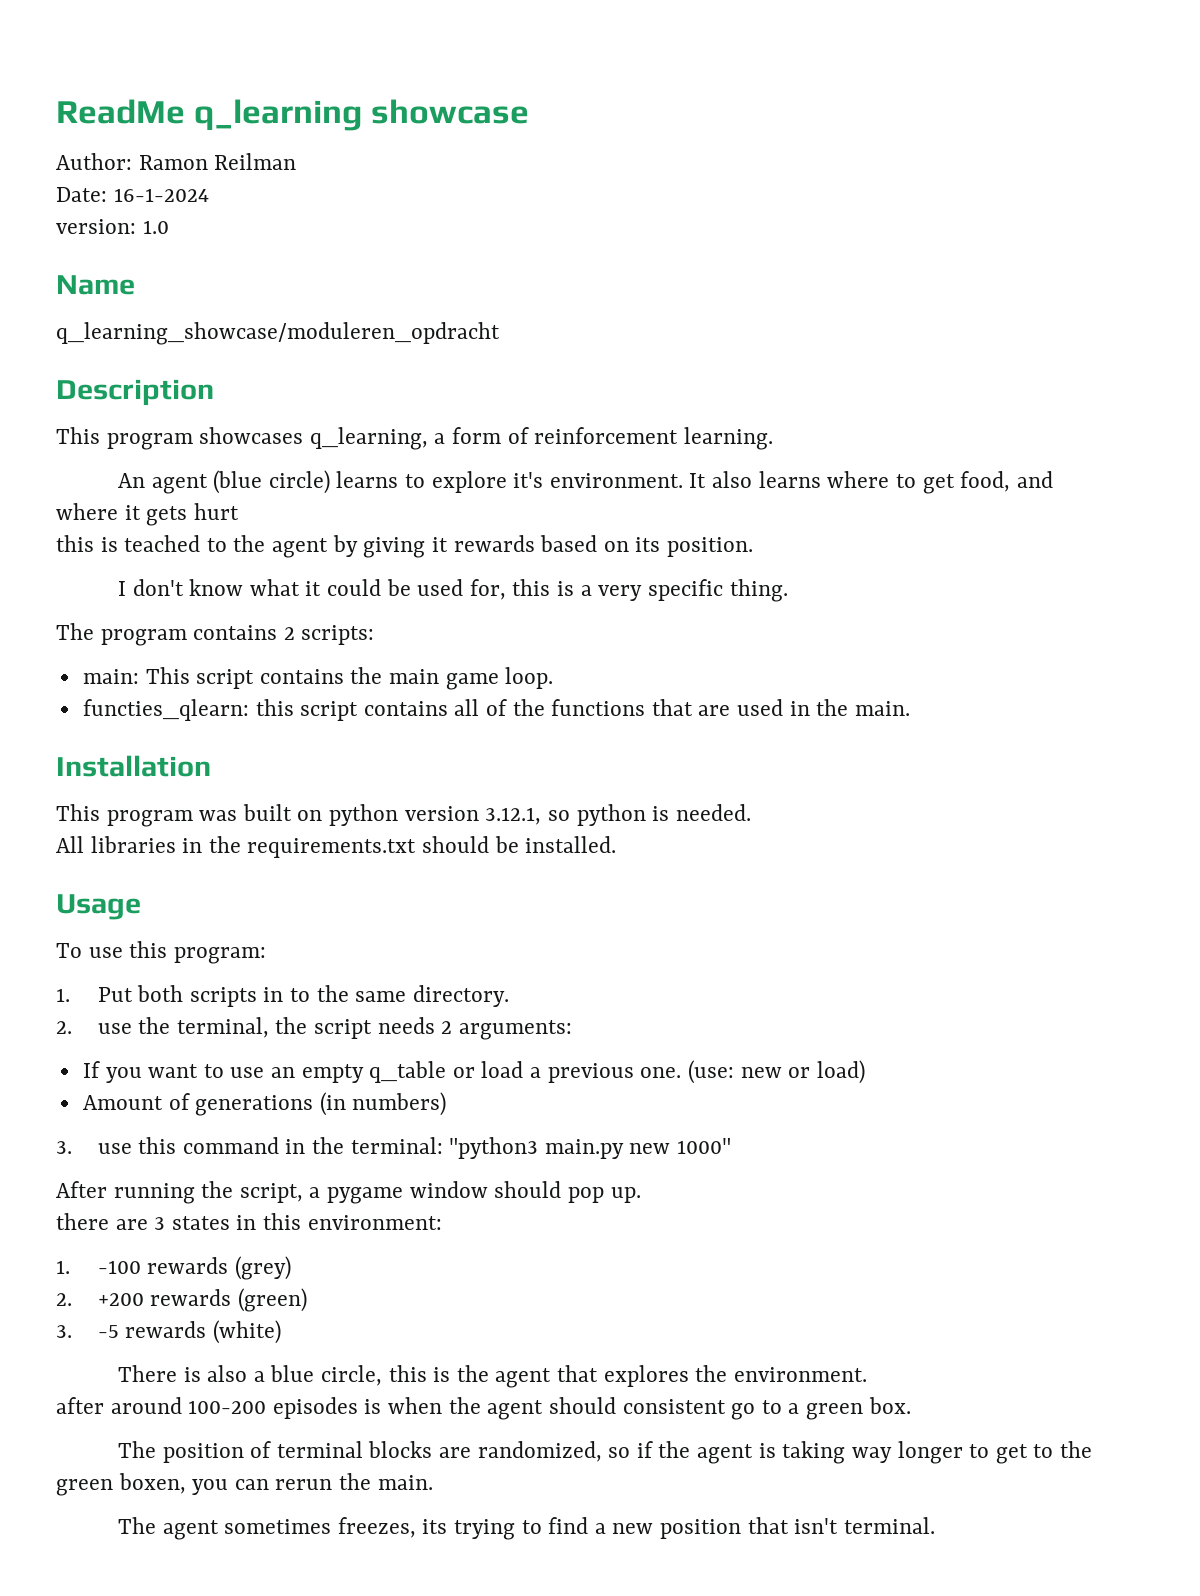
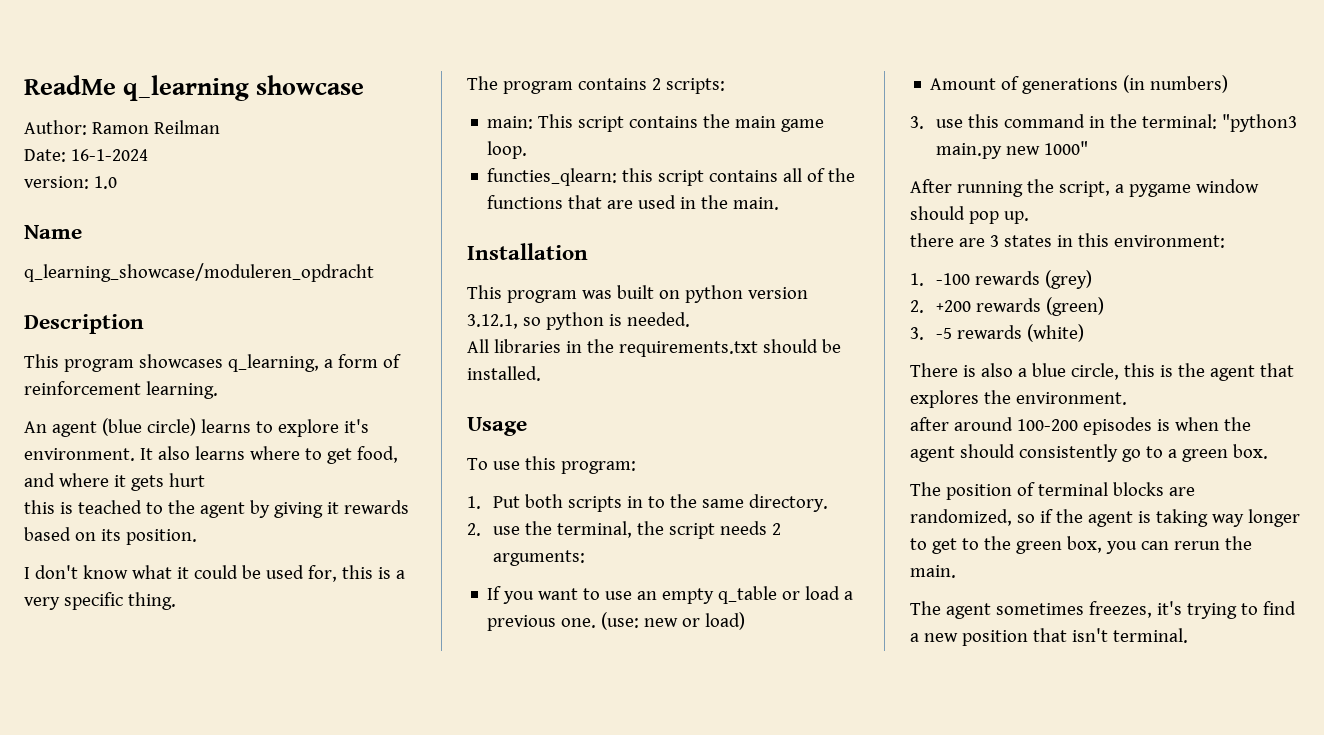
- after around 100-200 episodes is when the agent should consistent go to a green box.
+ after around 100-200 episodes is when the agent should consistently go to a green box.
- The position of terminal blocks are randomized, so if the agent is taking way longer to get to the green boxen, you can rerun the main.
+ The position of terminal blocks are randomized, so if the agent is taking way longer to get to the green box, you can rerun the main.
- The agent sometimes freezes, its trying to find a new position that isn't terminal.
+ The agent sometimes freezes, it's trying to find a new position that isn't terminal.

